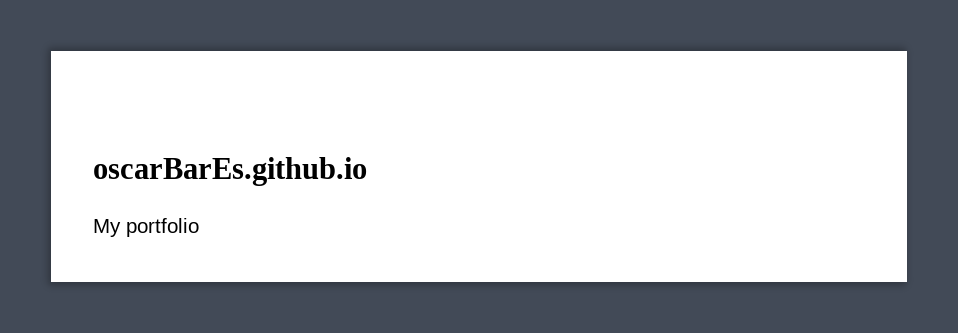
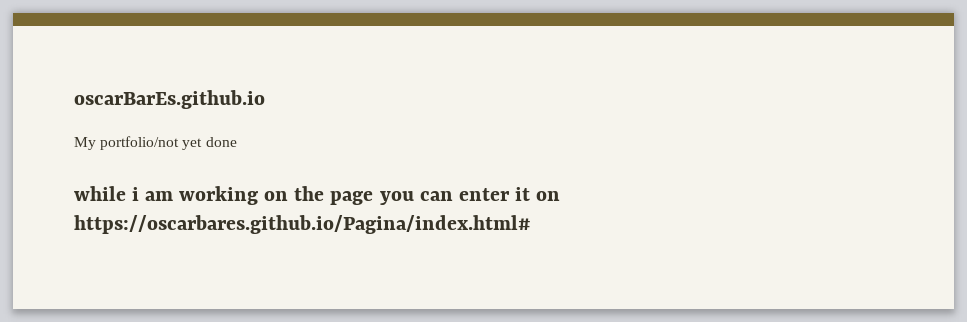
- My portfolio
+ My portfolio/not yet done
+ while i am working on the page you can enter it on https://oscarbares.github.io/Pagina/index.html#

